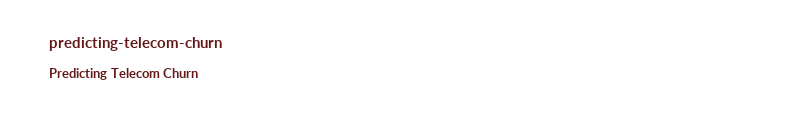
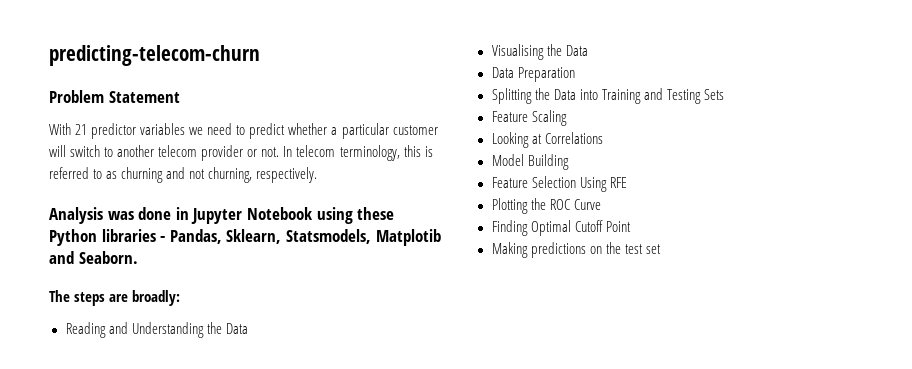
- Predicting Telecom Churn
+ Problem Statement
+ With 21 predictor variables we need to predict whether a particular customer will switch to another telecom provider or not. In telecom terminology, this is referred to as churning and not churning, respectively.
+ Analysis was done in Jupyter Notebook using these Python libraries - Pandas, Sklearn, Statsmodels, Matplotib and Seaborn.
+ The steps are broadly:
+ Reading and Understanding the Data
+ Visualising the Data
+ Data Preparation
+ Splitting the Data into Training and Testing Sets
+ Feature Scaling
+ Looking at Correlations
+ Model Building
+ Feature Selection Using RFE
+ Plotting the ROC Curve
+ Finding Optimal Cutoff Point
+ Making predictions on the test set

